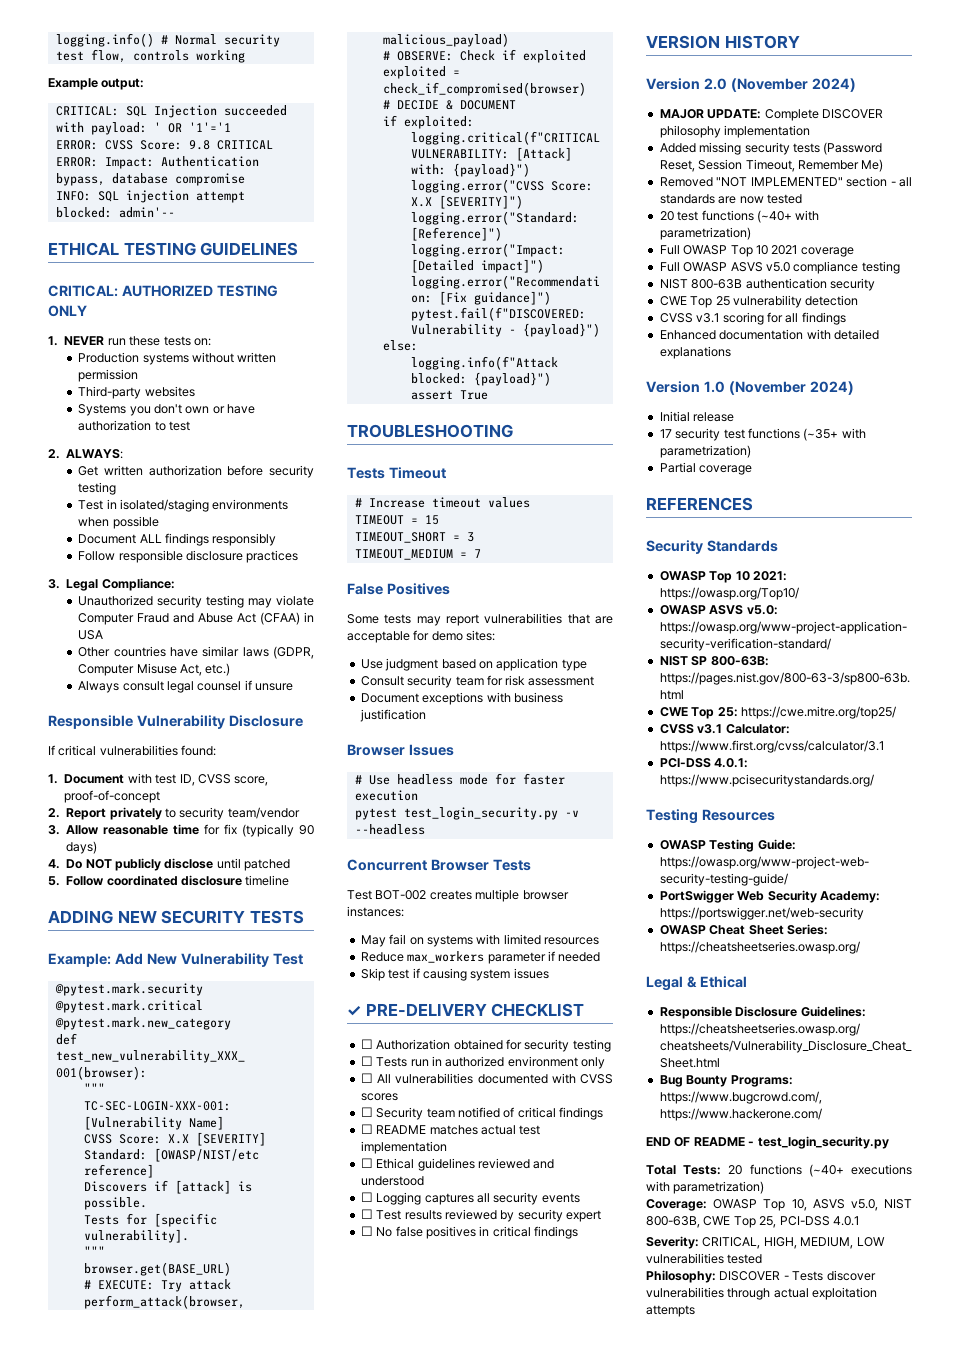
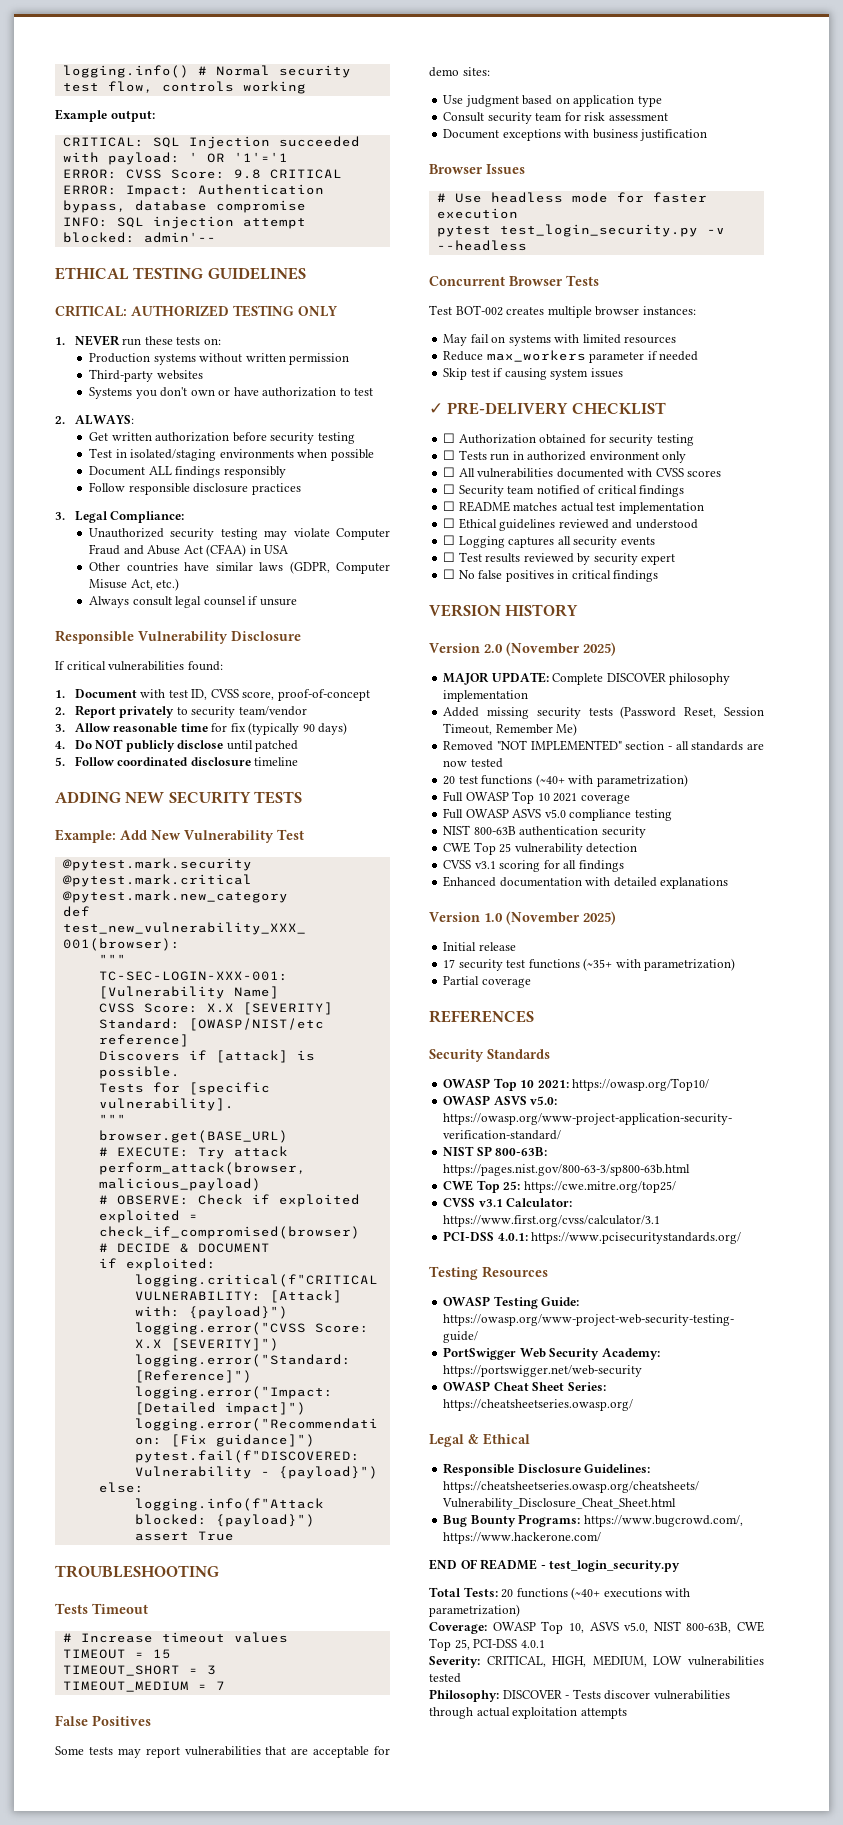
- Version 2.0 (November 2024)
+ Version 2.0 (November 2025)
- Version 1.0 (November 2024)
+ Version 1.0 (November 2025)

